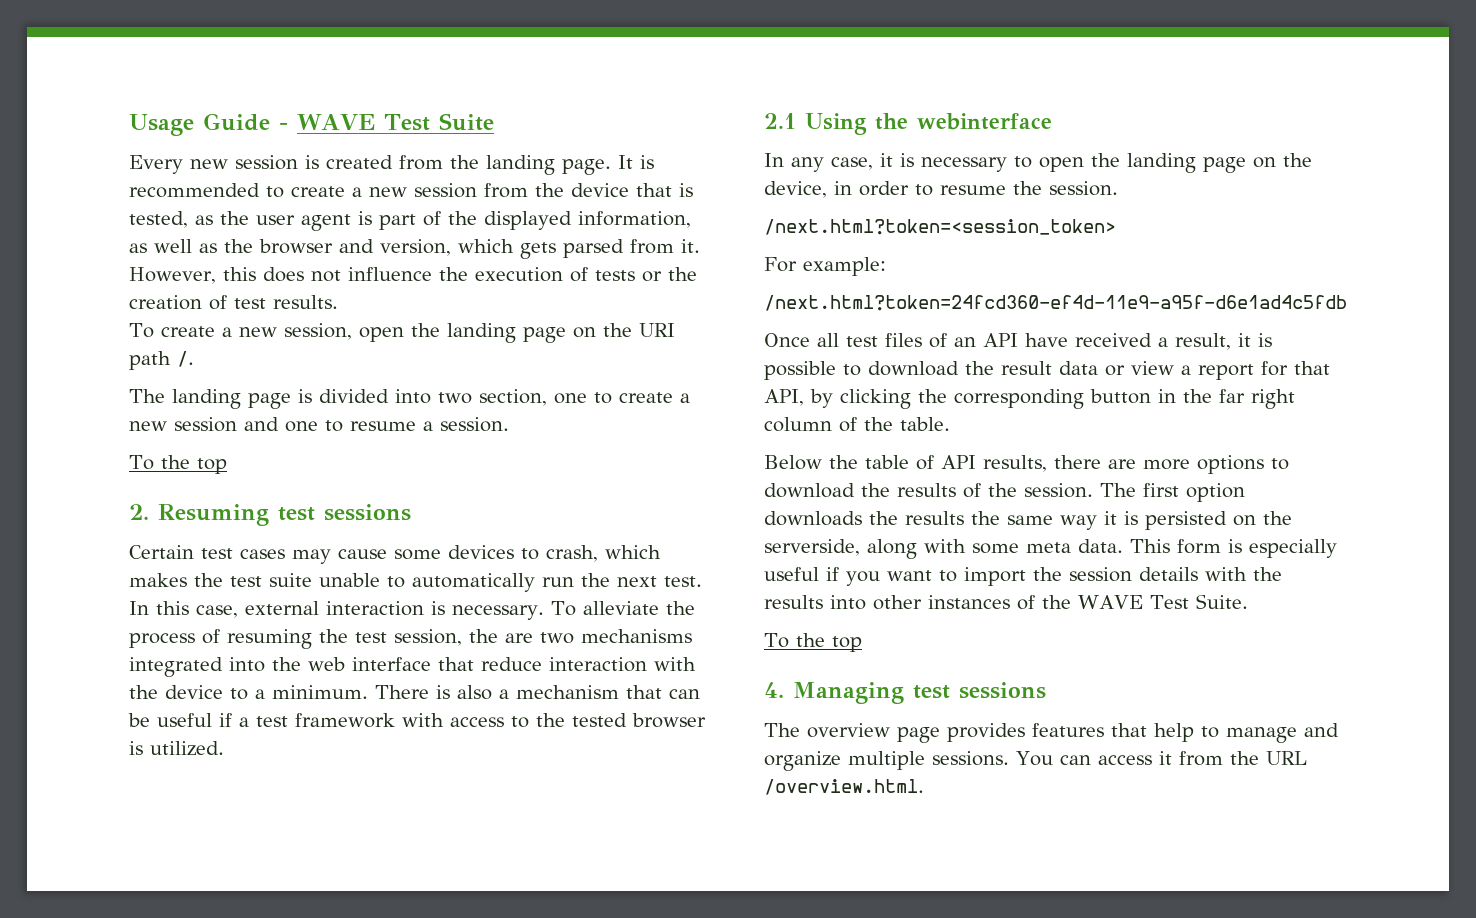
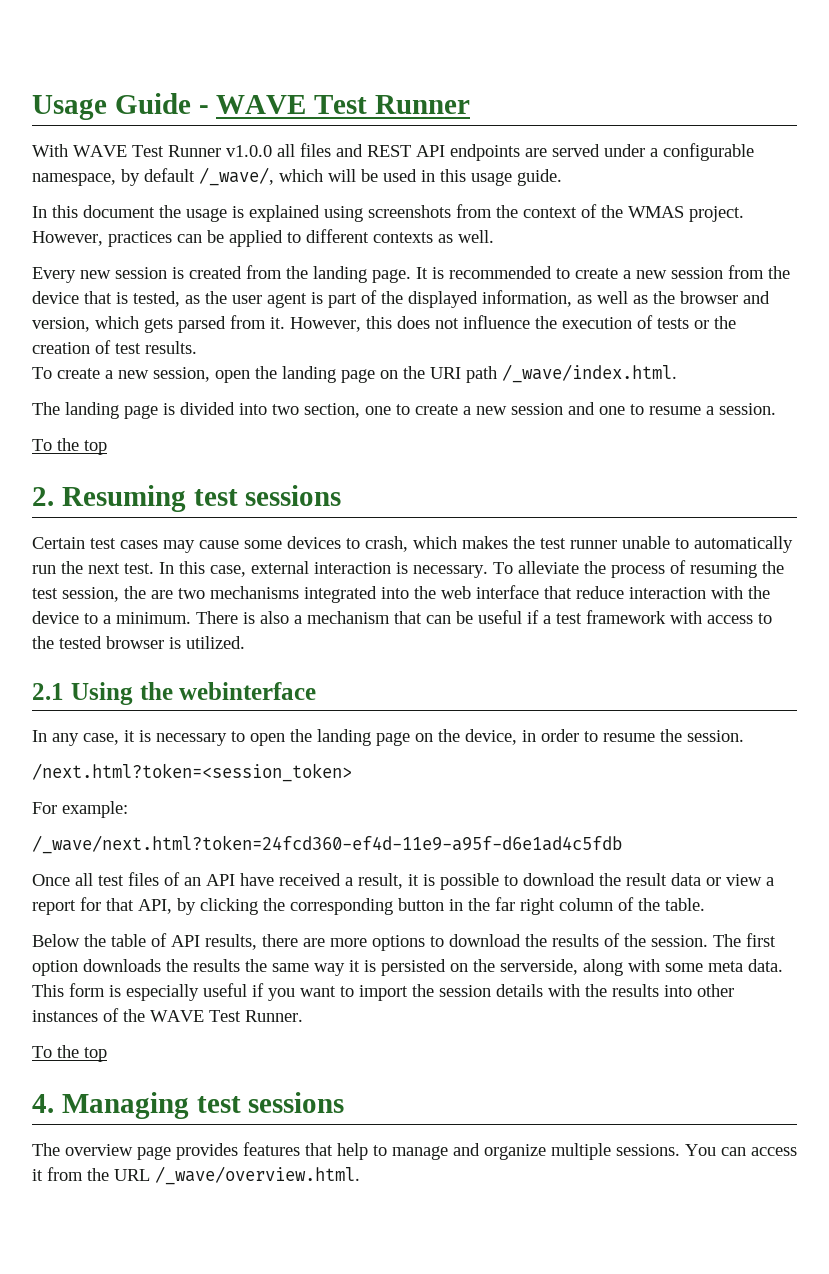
- Usage Guide - WAVE Test Suite
+ Usage Guide - WAVE Test Runner
+ With WAVE Test Runner v1.0.0 all files and REST API endpoints are served under a configurable namespace, by default /_wave/, which will be used in this usage guide.
+ In this document the usage is explained using screenshots from the context of the WMAS project. However, practices can be applied to different contexts as well.
- To create a new session, open the landing page on the URI path /.
+ To create a new session, open the landing page on the URI path /_wave/index.html.
- Certain test cases may cause some devices to crash, which makes the test suite unable to automatically run the next test.
+ Certain test cases may cause some devices to crash, which makes the test runner unable to automatically run the next test.
- /next.html?token=24fcd360-ef4d-11e9-a95f-d6e1ad4c5fdb
+ /_wave/next.html?token=24fcd360-ef4d-11e9-a95f-d6e1ad4c5fdb
- This form is especially useful if you want to import the session details with the results into other instances of the WAVE Test Suite.
+ This form is especially useful if you want to import the session details with the results into other instances of the WAVE Test Runner.
- You can access it from the URL /overview.html.
+ You can access it from the URL /_wave/overview.html.

